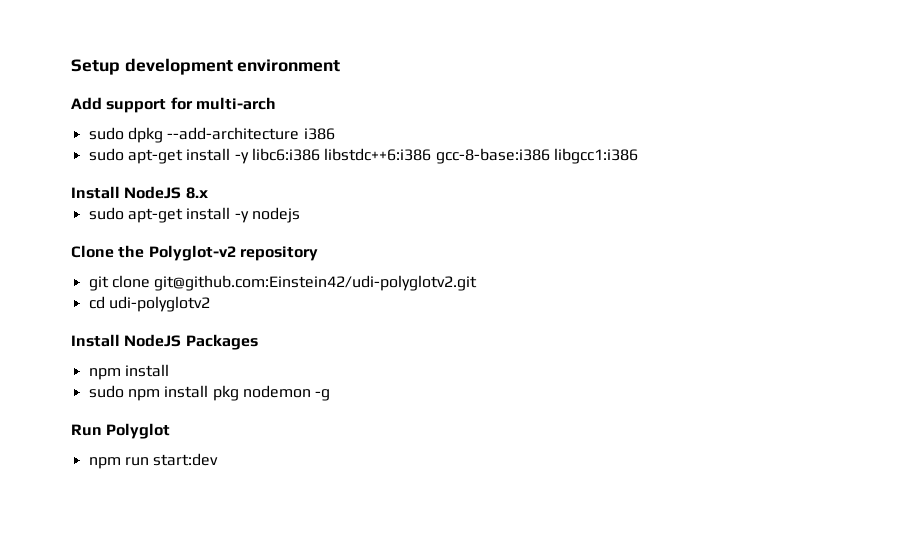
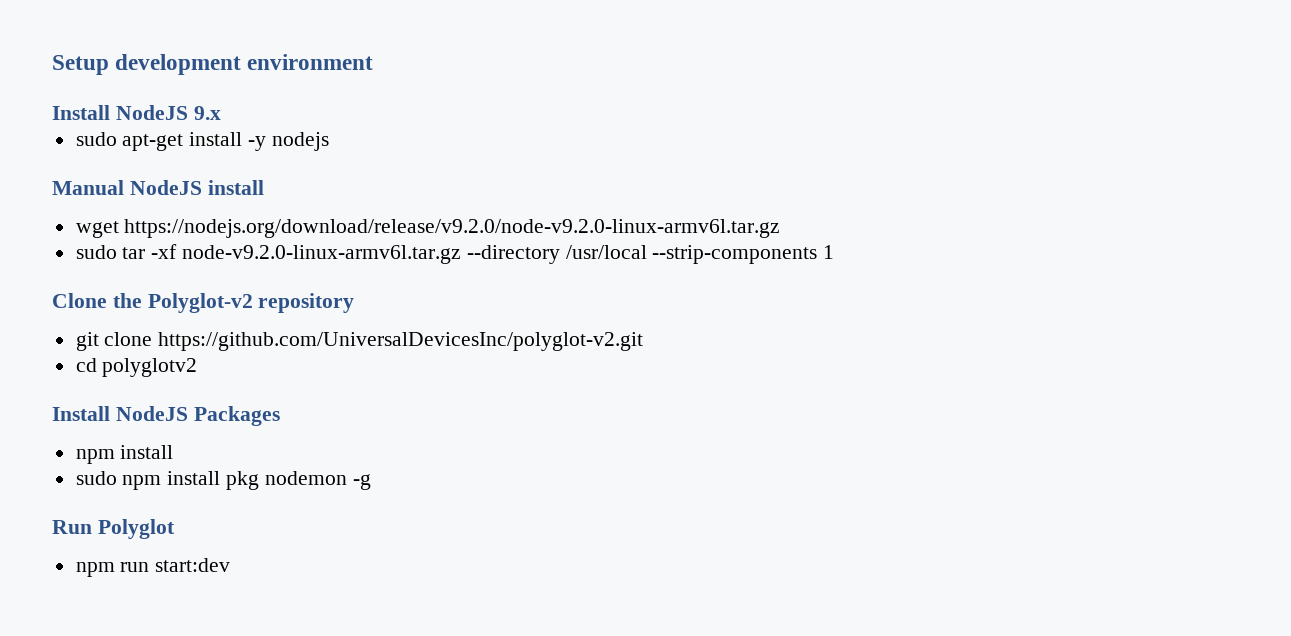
- Add support for multi-arch
- sudo dpkg --add-architecture i386
- sudo apt-get install -y libc6:i386 libstdc++6:i386 gcc-8-base:i386 libgcc1:i386
- Install NodeJS 8.x
+ Install NodeJS 9.x
+ Manual NodeJS install
+ wget https://nodejs.org/download/release/v9.2.0/node-v9.2.0-linux-armv6l.tar.gz
+ sudo tar -xf node-v9.2.0-linux-armv6l.tar.gz --directory /usr/local --strip-components 1
- git clone git@github.com:Einstein42/udi-polyglotv2.git
+ git clone https://github.com/UniversalDevicesInc/polyglot-v2.git
- cd udi-polyglotv2
+ cd polyglotv2

